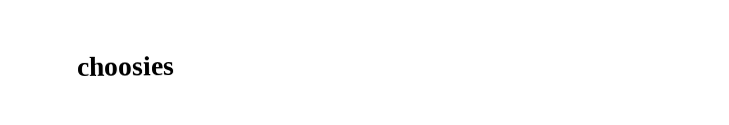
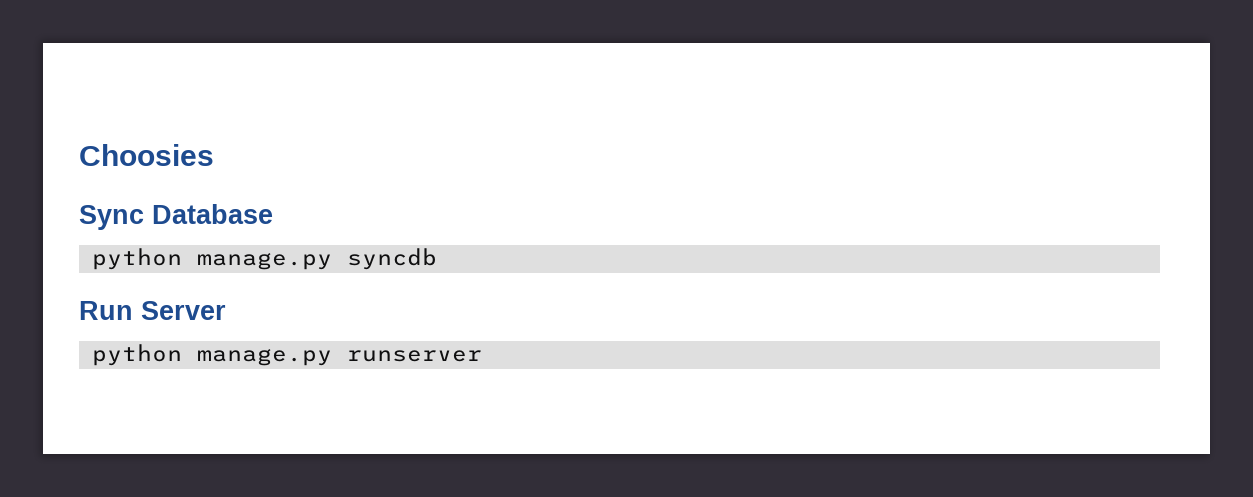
- choosies
+ Choosies
+ Sync Database
+ python manage.py syncdb
+ Run Server
+ python manage.py runserver

